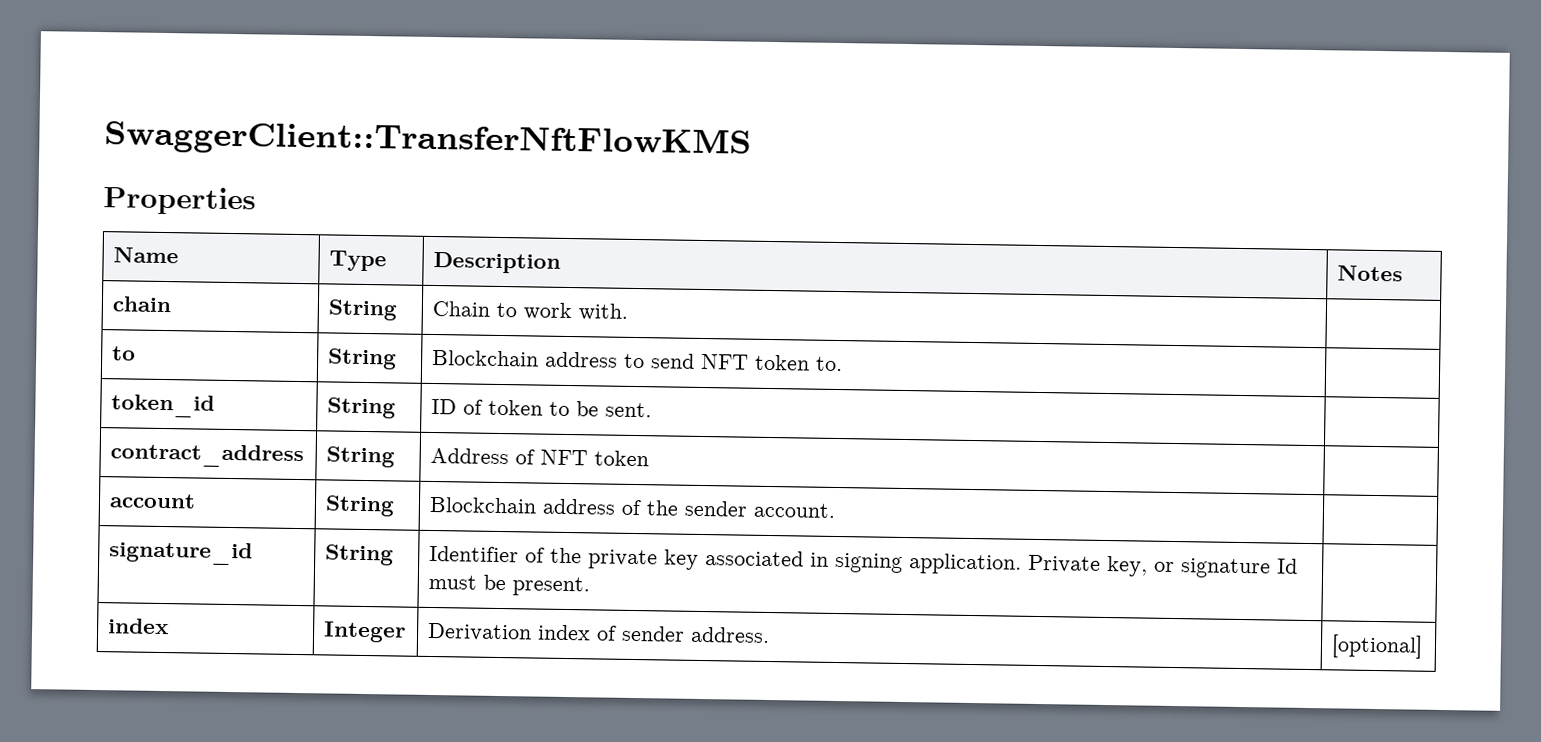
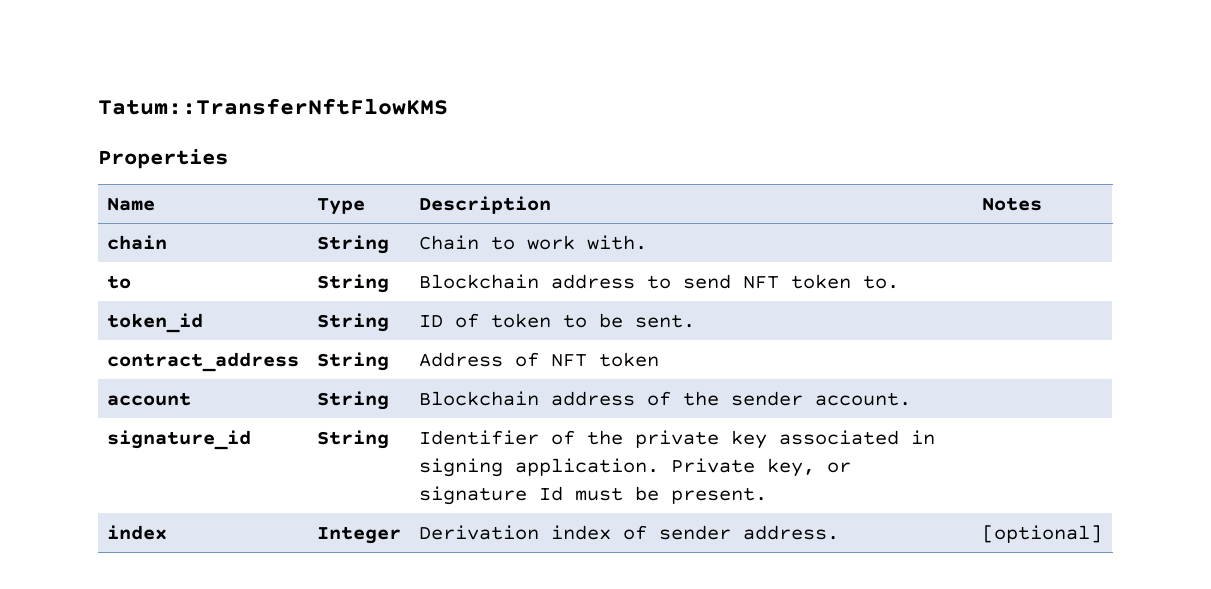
- SwaggerClient::TransferNftFlowKMS
+ Tatum::TransferNftFlowKMS

